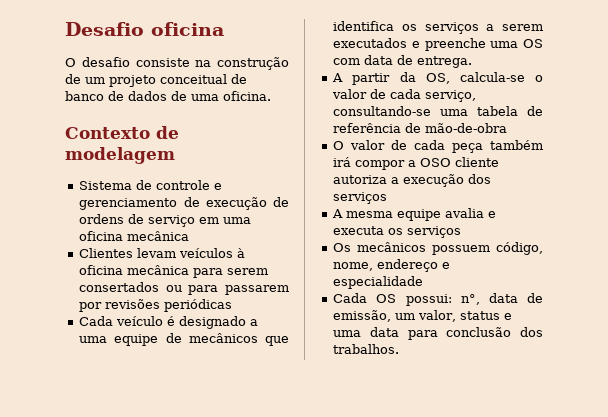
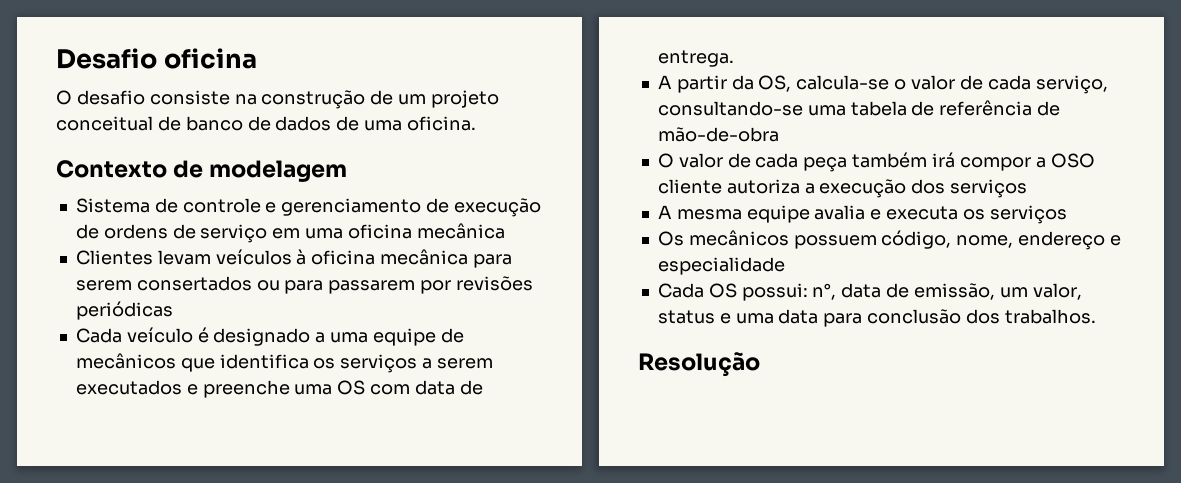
+ Resolução

